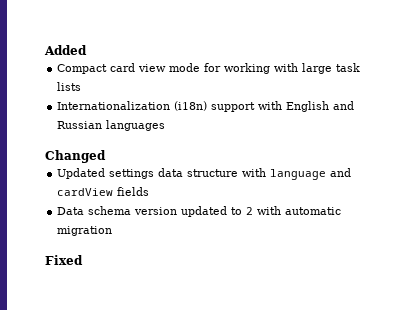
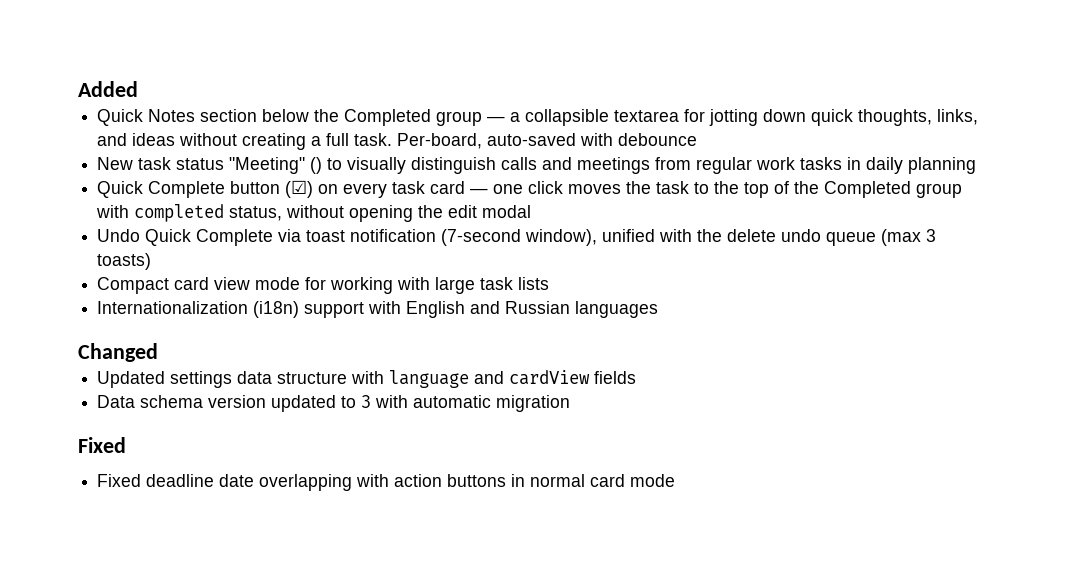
+ Quick Notes section below the Completed group — a collapsible textarea for jotting down quick thoughts, links, and ideas without creating a full task. Per-board, auto-saved with debounce
+ New task status "Meeting" () to visually distinguish calls and meetings from regular work tasks in daily planning
+ Quick Complete button (☑) on every task card — one click moves the task to the top of the Completed group with completed status, without opening the edit modal
+ Undo Quick Complete via toast notification (7-second window), unified with the delete undo queue (max 3 toasts)
- Data schema version updated to 2 with automatic migration
+ Data schema version updated to 3 with automatic migration
+ Fixed deadline date overlapping with action buttons in normal card mode

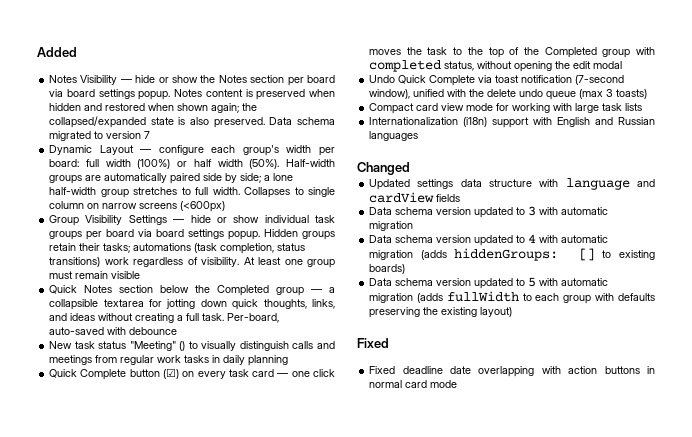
+ Notes Visibility — hide or show the Notes section per board via board settings popup. Notes content is preserved when hidden and restored when shown again; the collapsed/expanded state is also preserved. Data schema migrated to version 7
+ Dynamic Layout — configure each group's width per board: full width (100%) or half width (50%). Half-width groups are automatically paired side by side; a lone half-width group stretches to full width. Collapses to single column on narrow screens (<600px)
+ Group Visibility Settings — hide or show individual task groups per board via board settings popup. Hidden groups retain their tasks; automations (task completion, status transitions) work regardless of visibility. At least one group must remain visible
+ Data schema version updated to 4 with automatic migration (adds hiddenGroups: [] to existing boards)
+ Data schema version updated to 5 with automatic migration (adds fullWidth to each group with defaults preserving the existing layout)

